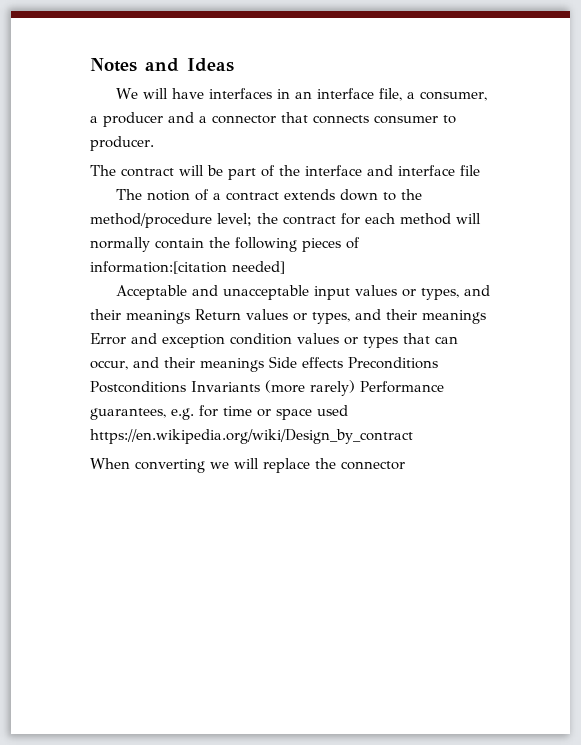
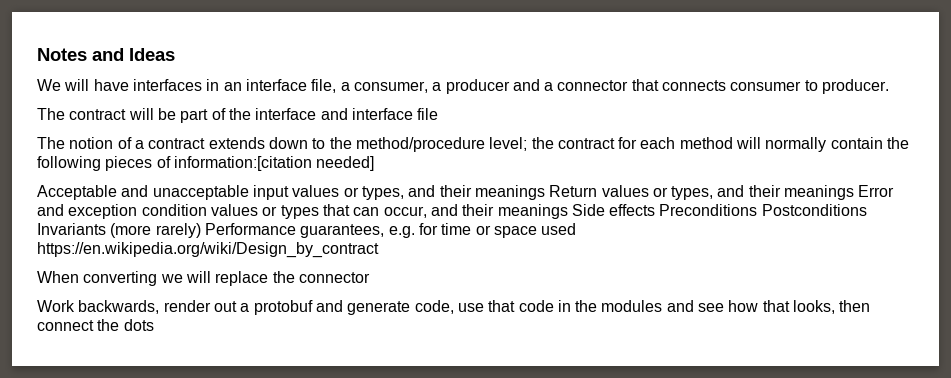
+ Work backwards, render out a protobuf and generate code, use that code in the modules and see how that looks, then connect the dots

